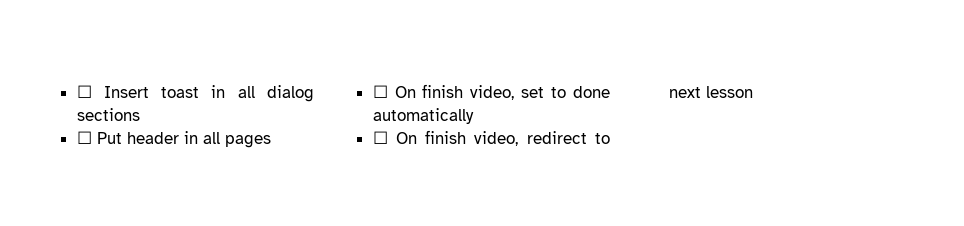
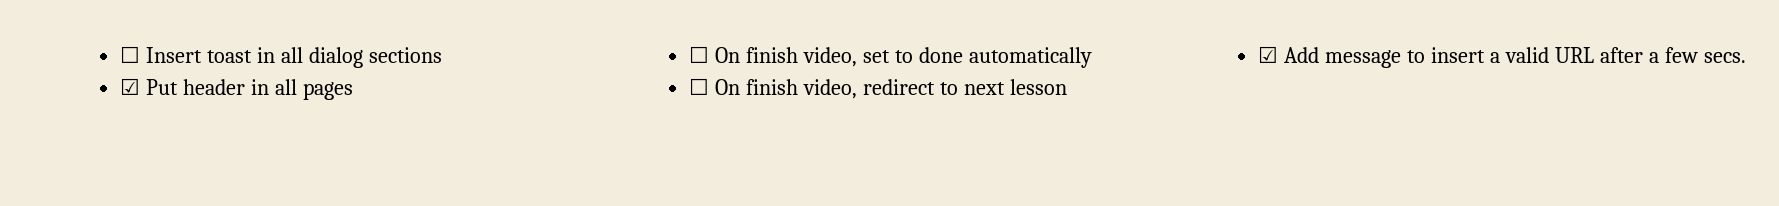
- ☐ Put header in all pages
+ ☑ Put header in all pages
+ ☑ Add message to insert a valid URL after a few secs.

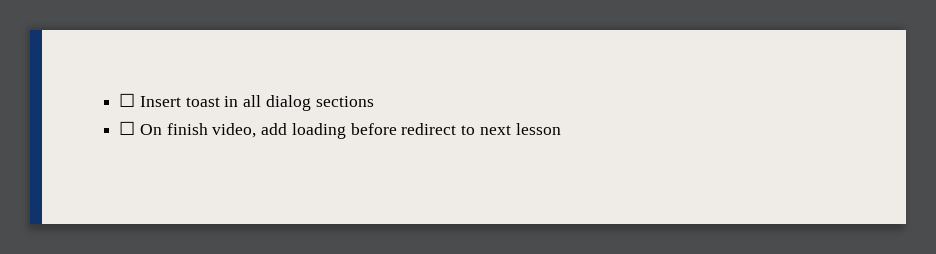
- ☑ Put header in all pages
- ☐ On finish video, set to done automatically
- ☐ On finish video, redirect to next lesson
- ☑ Add message to insert a valid URL after a few secs.
+ ☐ On finish video, add loading before redirect to next lesson

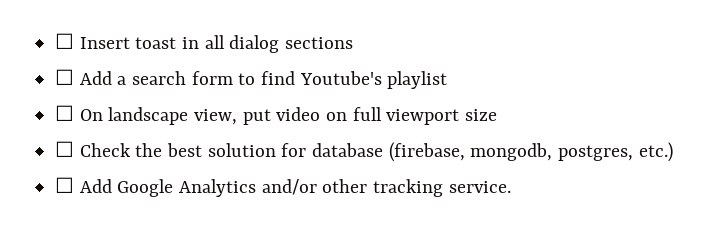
- ☐ On finish video, add loading before redirect to next lesson
+ ☐ Add a search form to find Youtube's playlist
+ ☐ On landscape view, put video on full viewport size
+ ☐ Check the best solution for database (firebase, mongodb, postgres, etc.)
+ ☐ Add Google Analytics and/or other tracking service.

